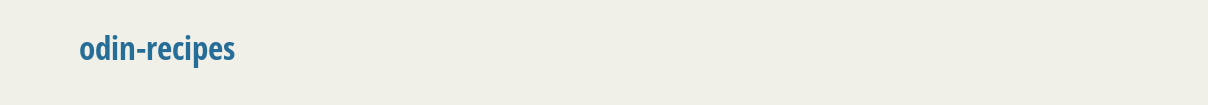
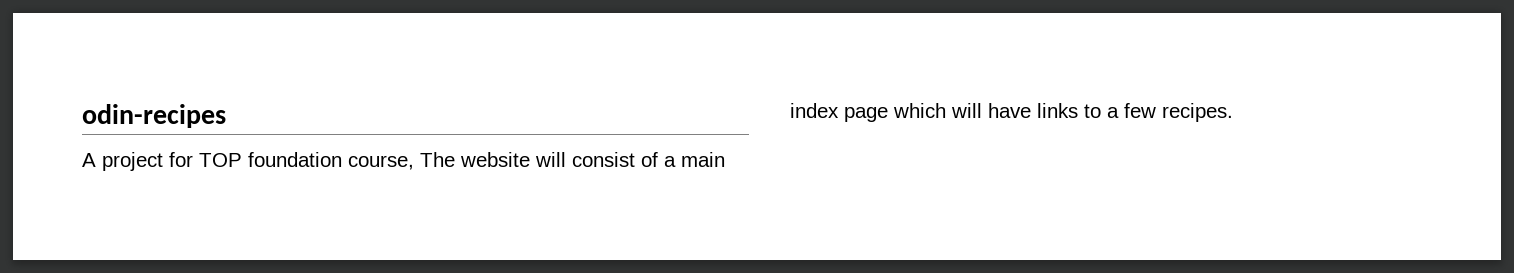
+ A project for TOP foundation course, The website will consist of a main index page which will have links to a few recipes.

